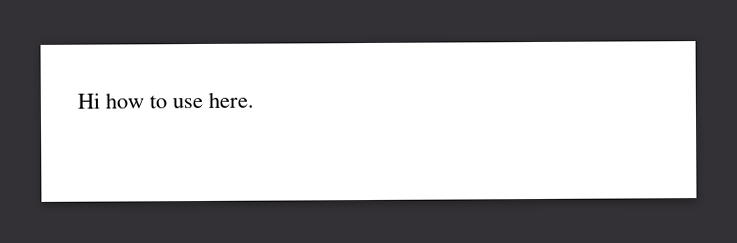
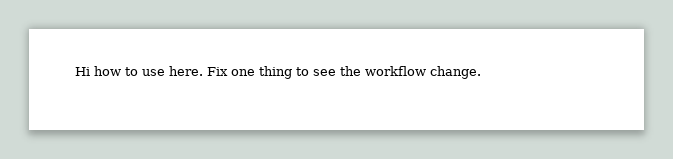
+ Fix one thing to see the workflow change.

